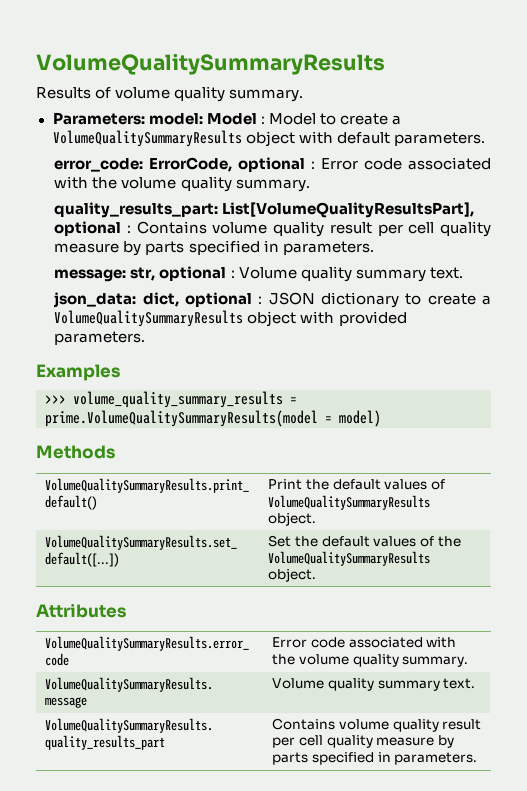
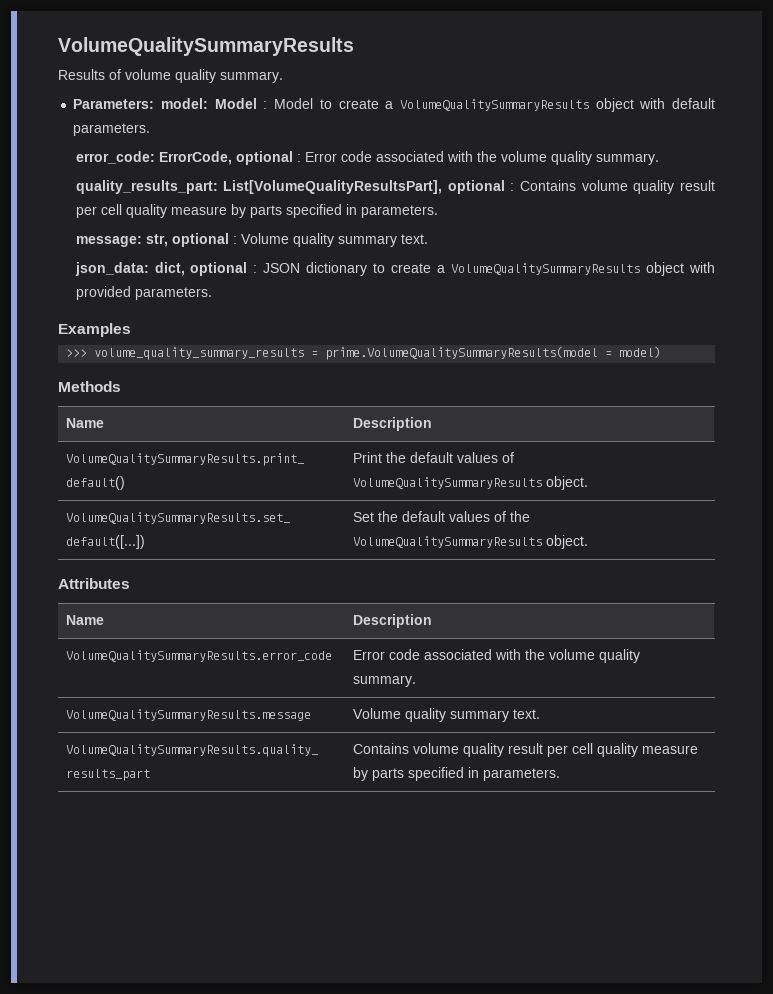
  Methods
+ Name | Description
  Attributes
+ Name | Description

